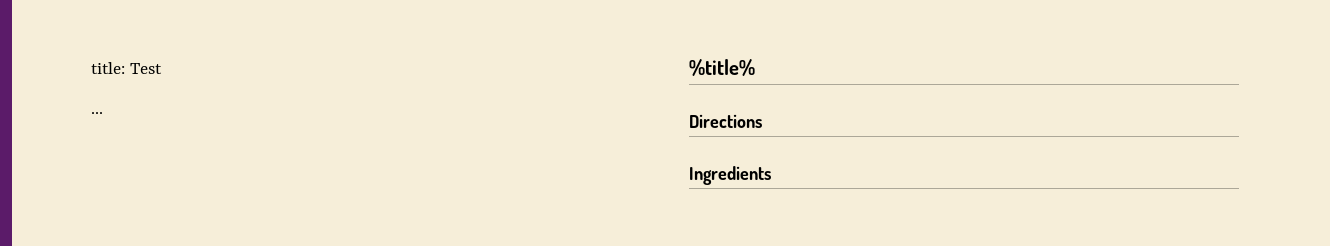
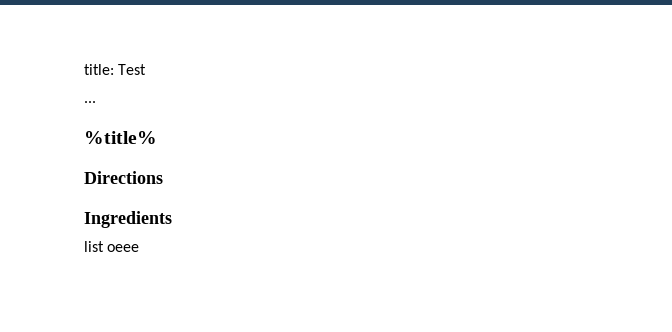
+ list oeee

